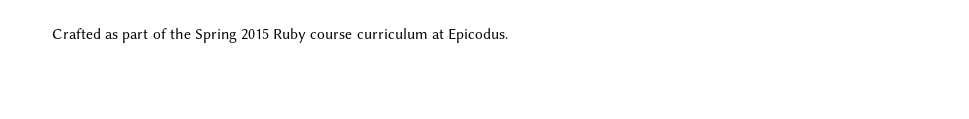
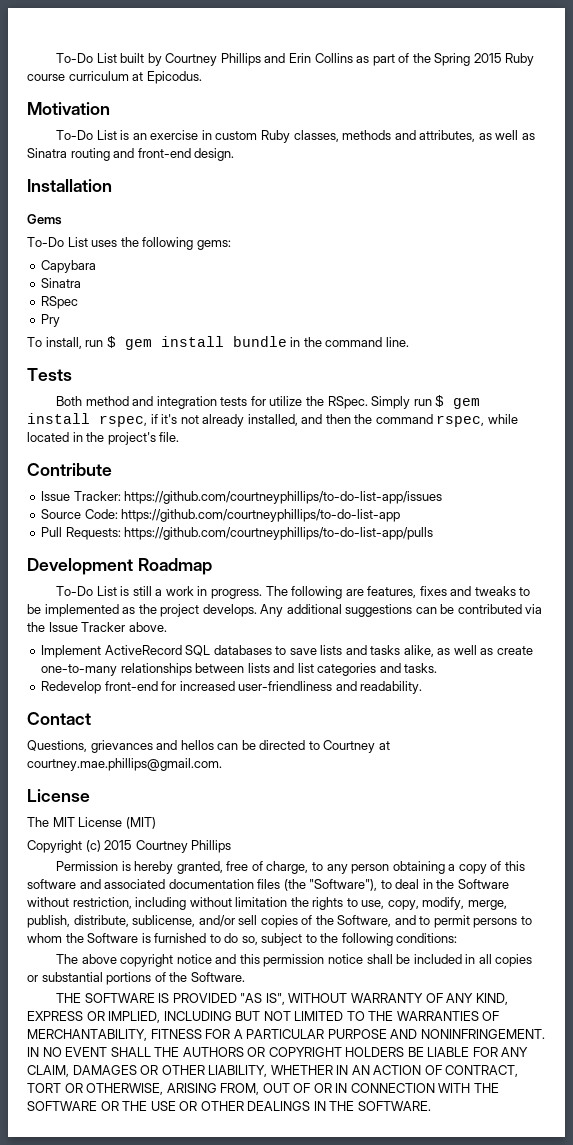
- Crafted as part of the Spring 2015 Ruby course curriculum at Epicodus.
+ To-Do List built by Courtney Phillips and Erin Collins as part of the Spring 2015 Ruby course curriculum at Epicodus.
+ Motivation
+ To-Do List is an exercise in custom Ruby classes, methods and attributes, as well as Sinatra routing and front-end design.
+ Installation
+ Gems
+ To-Do List uses the following gems:
+ Capybara
+ Sinatra
+ RSpec
+ Pry
+ To install, run $ gem install bundle in the command line.
+ Tests
+ Both method and integration tests for utilize the RSpec. Simply run $ gem install rspec, if it's not already installed, and then the command rspec, while located in the project's file.
+ Contribute
+ Issue Tracker: https://github.com/courtneyphillips/to-do-list-app/issues
+ Source Code: https://github.com/courtneyphillips/to-do-list-app
+ Pull Requests: https://github.com/courtneyphillips/to-do-list-app/pulls
+ Development Roadmap
+ To-Do List is still a work in progress. The following are features, fixes and tweaks to be implemented as the project develops. Any additional suggestions can be contributed via the Issue Tracker above.
+ Implement ActiveRecord SQL databases to save lists and tasks alike, as well as create one-to-many relationships between lists and list categories and tasks.
+ Redevelop front-end for increased user-friendliness and readability.
+ Contact
+ Questions, grievances and hellos can be directed to Courtney at courtney.mae.phillips@gmail.com.
+ License
+ The MIT License (MIT)
+ Copyright (c) 2015 Courtney Phillips
+ Permission is hereby granted, free of charge, to any person obtaining a copy of this software and associated documentation files (the "Software"), to deal in the Software without restriction, including without limitation the rights to use, copy, modify, merge, publish, distribute, sublicense, and/or sell copies of the Software, and to permit persons to whom the Software is furnished to do so, subject to the following conditions:
+ The above copyright notice and this permission notice shall be included in all copies or substantial portions of the Software.
+ THE SOFTWARE IS PROVIDED "AS IS", WITHOUT WARRANTY OF ANY KIND, EXPRESS OR IMPLIED, INCLUDING BUT NOT LIMITED TO THE WARRANTIES OF MERCHANTABILITY, FITNESS FOR A PARTICULAR PURPOSE AND NONINFRINGEMENT. IN NO EVENT SHALL THE AUTHORS OR COPYRIGHT HOLDERS BE LIABLE FOR ANY CLAIM, DAMAGES OR OTHER LIABILITY, WHETHER IN AN ACTION OF CONTRACT, TORT OR OTHERWISE, ARISING FROM, OUT OF OR IN CONNECTION WITH THE SOFTWARE OR THE USE OR OTHER DEALINGS IN THE SOFTWARE.

